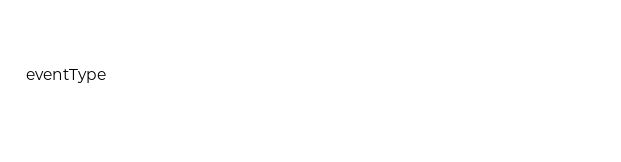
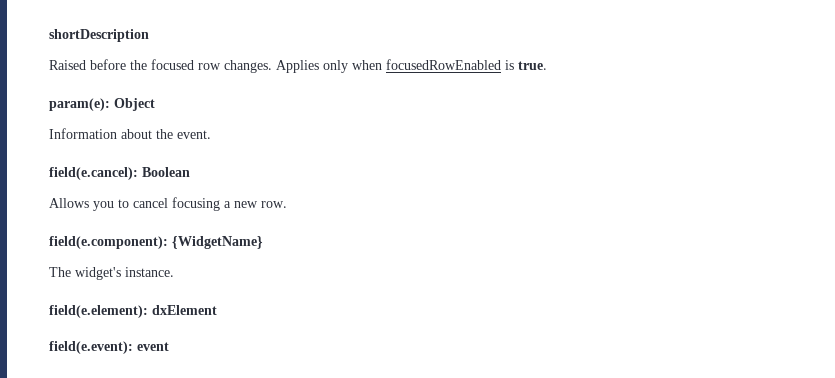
- eventType
+ shortDescription
+ Raised before the focused row changes. Applies only when focusedRowEnabled is true.
+ param(e): Object
+ Information about the event.
+ field(e.cancel): Boolean
+ Allows you to cancel focusing a new row.
+ field(e.component): {WidgetName}
+ The widget's instance.
+ field(e.element): dxElement
+ field(e.event): event

